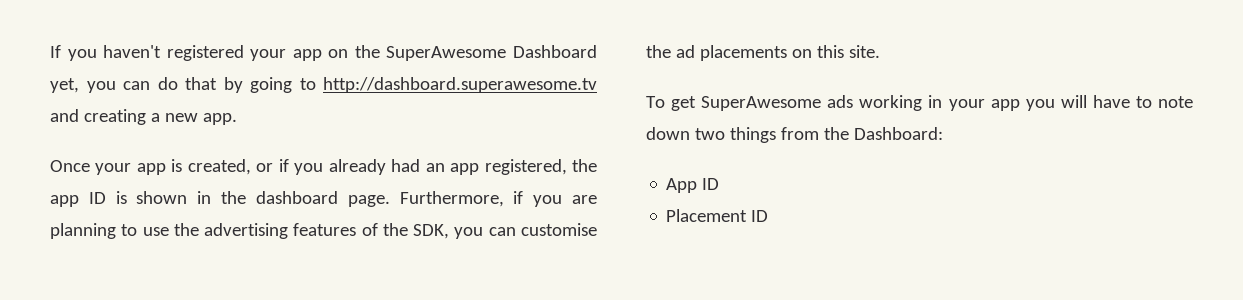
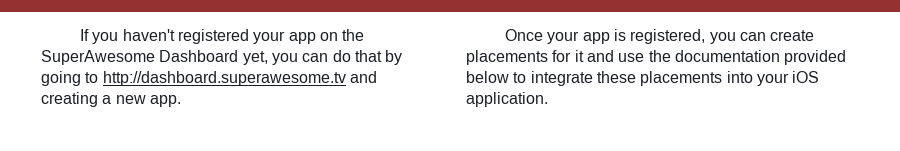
- Once your app is created, or if you already had an app registered, the app ID is shown in the dashboard page. Furthermore, if you are planning to use the advertising features of the SDK, you can customise the ad placements on this site.
- To get SuperAwesome ads working in your app you will have to note down two things from the Dashboard:
- App ID
- Placement ID
+ Once your app is registered, you can create placements for it and use the documentation provided below to integrate these placements into your iOS application.

